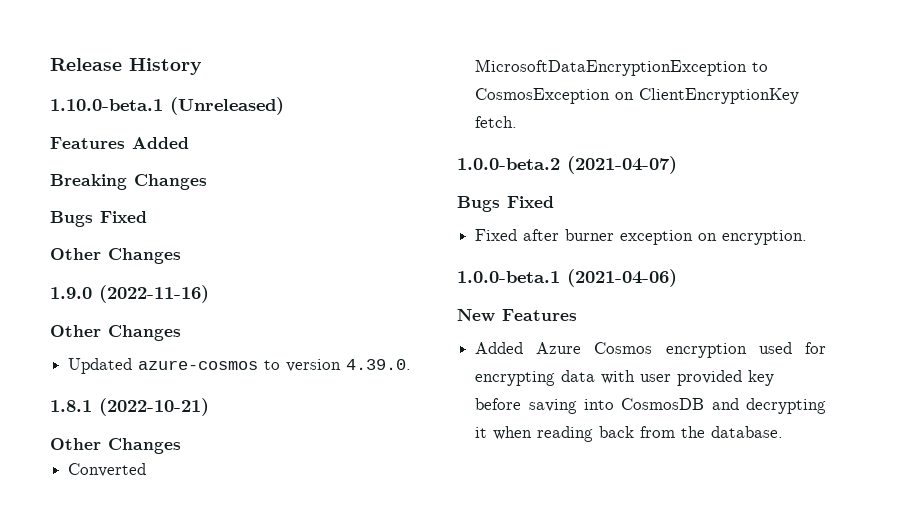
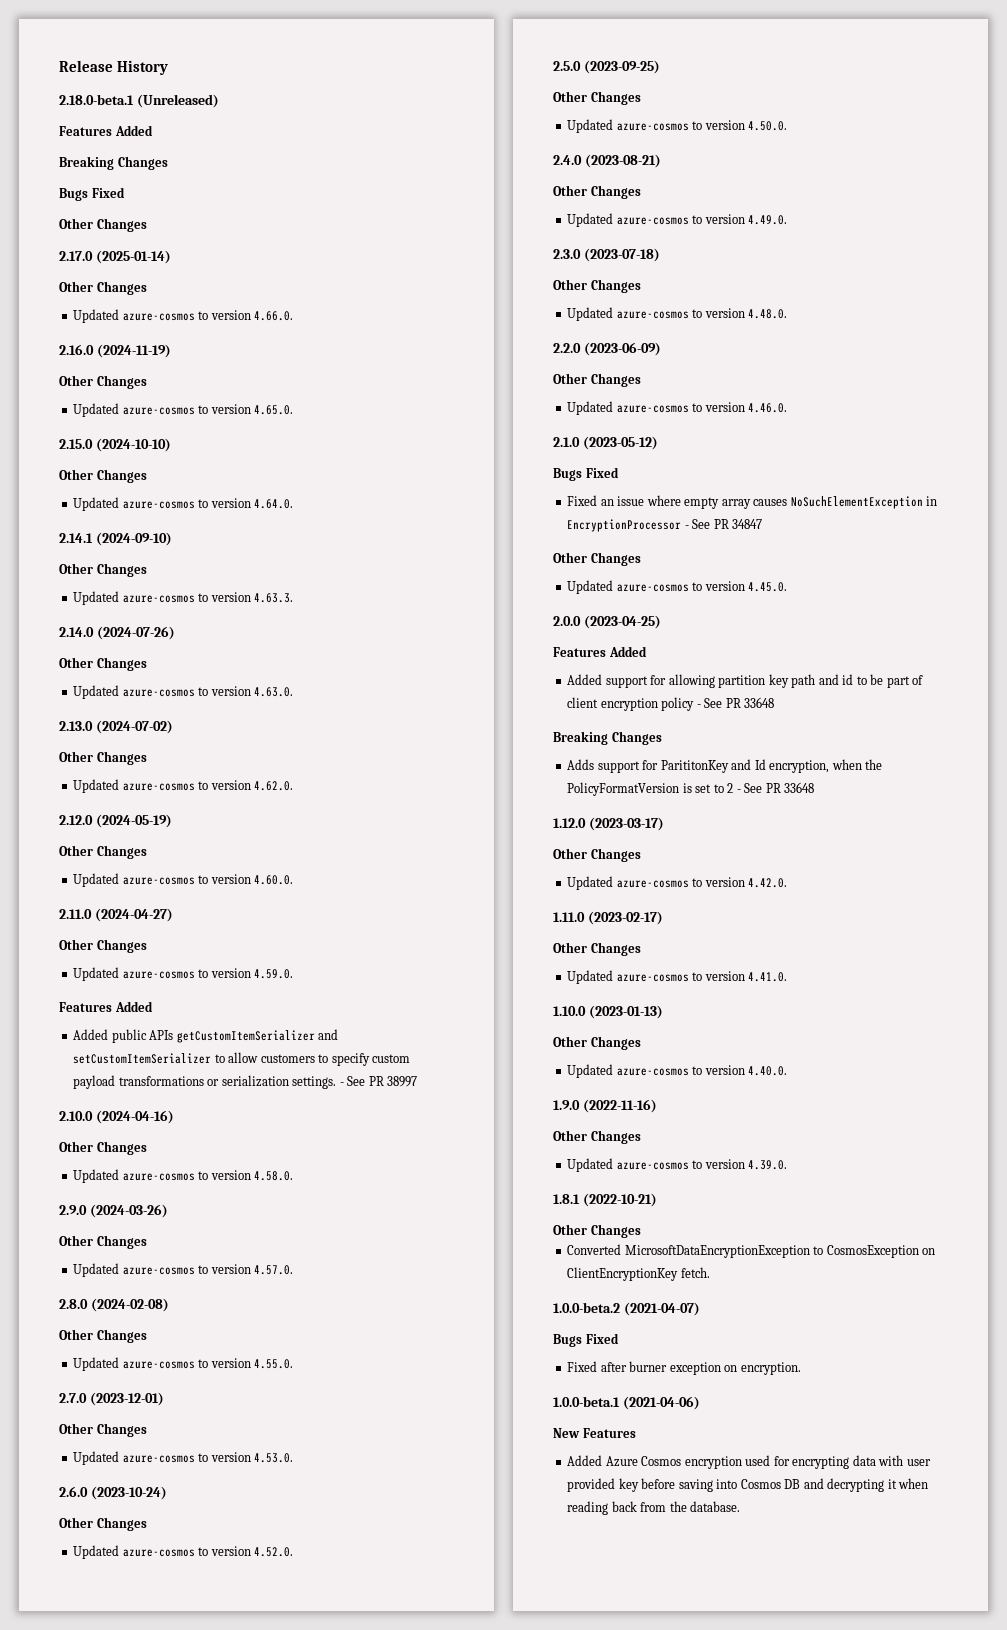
- 1.10.0-beta.1 (Unreleased)
+ 2.18.0-beta.1 (Unreleased)
+ 2.17.0 (2025-01-14)
+ Other Changes
+ Updated azure-cosmos to version 4.66.0.
+ 2.16.0 (2024-11-19)
+ Other Changes
+ Updated azure-cosmos to version 4.65.0.
+ 2.15.0 (2024-10-10)
+ Other Changes
+ Updated azure-cosmos to version 4.64.0.
+ 2.14.1 (2024-09-10)
+ Other Changes
+ Updated azure-cosmos to version 4.63.3.
+ 2.14.0 (2024-07-26)
+ Other Changes
+ Updated azure-cosmos to version 4.63.0.
+ 2.13.0 (2024-07-02)
+ Other Changes
+ Updated azure-cosmos to version 4.62.0.
+ 2.12.0 (2024-05-19)
+ Other Changes
+ Updated azure-cosmos to version 4.60.0.
+ 2.11.0 (2024-04-27)
+ Other Changes
+ Updated azure-cosmos to version 4.59.0.
+ Features Added
+ Added public APIs getCustomItemSerializer and setCustomItemSerializer to allow customers to specify custom payload transformations or serialization settings. - See PR 38997
+ 2.10.0 (2024-04-16)
+ Other Changes
+ Updated azure-cosmos to version 4.58.0.
+ 2.9.0 (2024-03-26)
+ Other Changes
+ Updated azure-cosmos to version 4.57.0.
+ 2.8.0 (2024-02-08)
+ Other Changes
+ Updated azure-cosmos to version 4.55.0.
+ 2.7.0 (2023-12-01)
+ Other Changes
+ Updated azure-cosmos to version 4.53.0.
+ 2.6.0 (2023-10-24)
+ Other Changes
+ Updated azure-cosmos to version 4.52.0.
+ 2.5.0 (2023-09-25)
+ Other Changes
+ Updated azure-cosmos to version 4.50.0.
+ 2.4.0 (2023-08-21)
+ Other Changes
+ Updated azure-cosmos to version 4.49.0.
+ 2.3.0 (2023-07-18)
+ Other Changes
+ Updated azure-cosmos to version 4.48.0.
+ 2.2.0 (2023-06-09)
+ Other Changes
+ Updated azure-cosmos to version 4.46.0.
+ 2.1.0 (2023-05-12)
+ Bugs Fixed
+ Fixed an issue where empty array causes NoSuchElementException in EncryptionProcessor - See PR 34847
+ Other Changes
+ Updated azure-cosmos to version 4.45.0.
+ 2.0.0 (2023-04-25)
+ Features Added
+ Added support for allowing partition key path and id to be part of client encryption policy - See PR 33648
+ Breaking Changes
+ Adds support for ParititonKey and Id encryption, when the PolicyFormatVersion is set to 2 - See PR 33648
+ 1.12.0 (2023-03-17)
+ Other Changes
+ Updated azure-cosmos to version 4.42.0.
+ 1.11.0 (2023-02-17)
+ Other Changes
+ Updated azure-cosmos to version 4.41.0.
+ 1.10.0 (2023-01-13)
+ Other Changes
+ Updated azure-cosmos to version 4.40.0.
- Added Azure Cosmos encryption used for encrypting data with user provided key before saving into CosmosDB and decrypting it when reading back from the database.
+ Added Azure Cosmos encryption used for encrypting data with user provided key before saving into Cosmos DB and decrypting it when reading back from the database.

